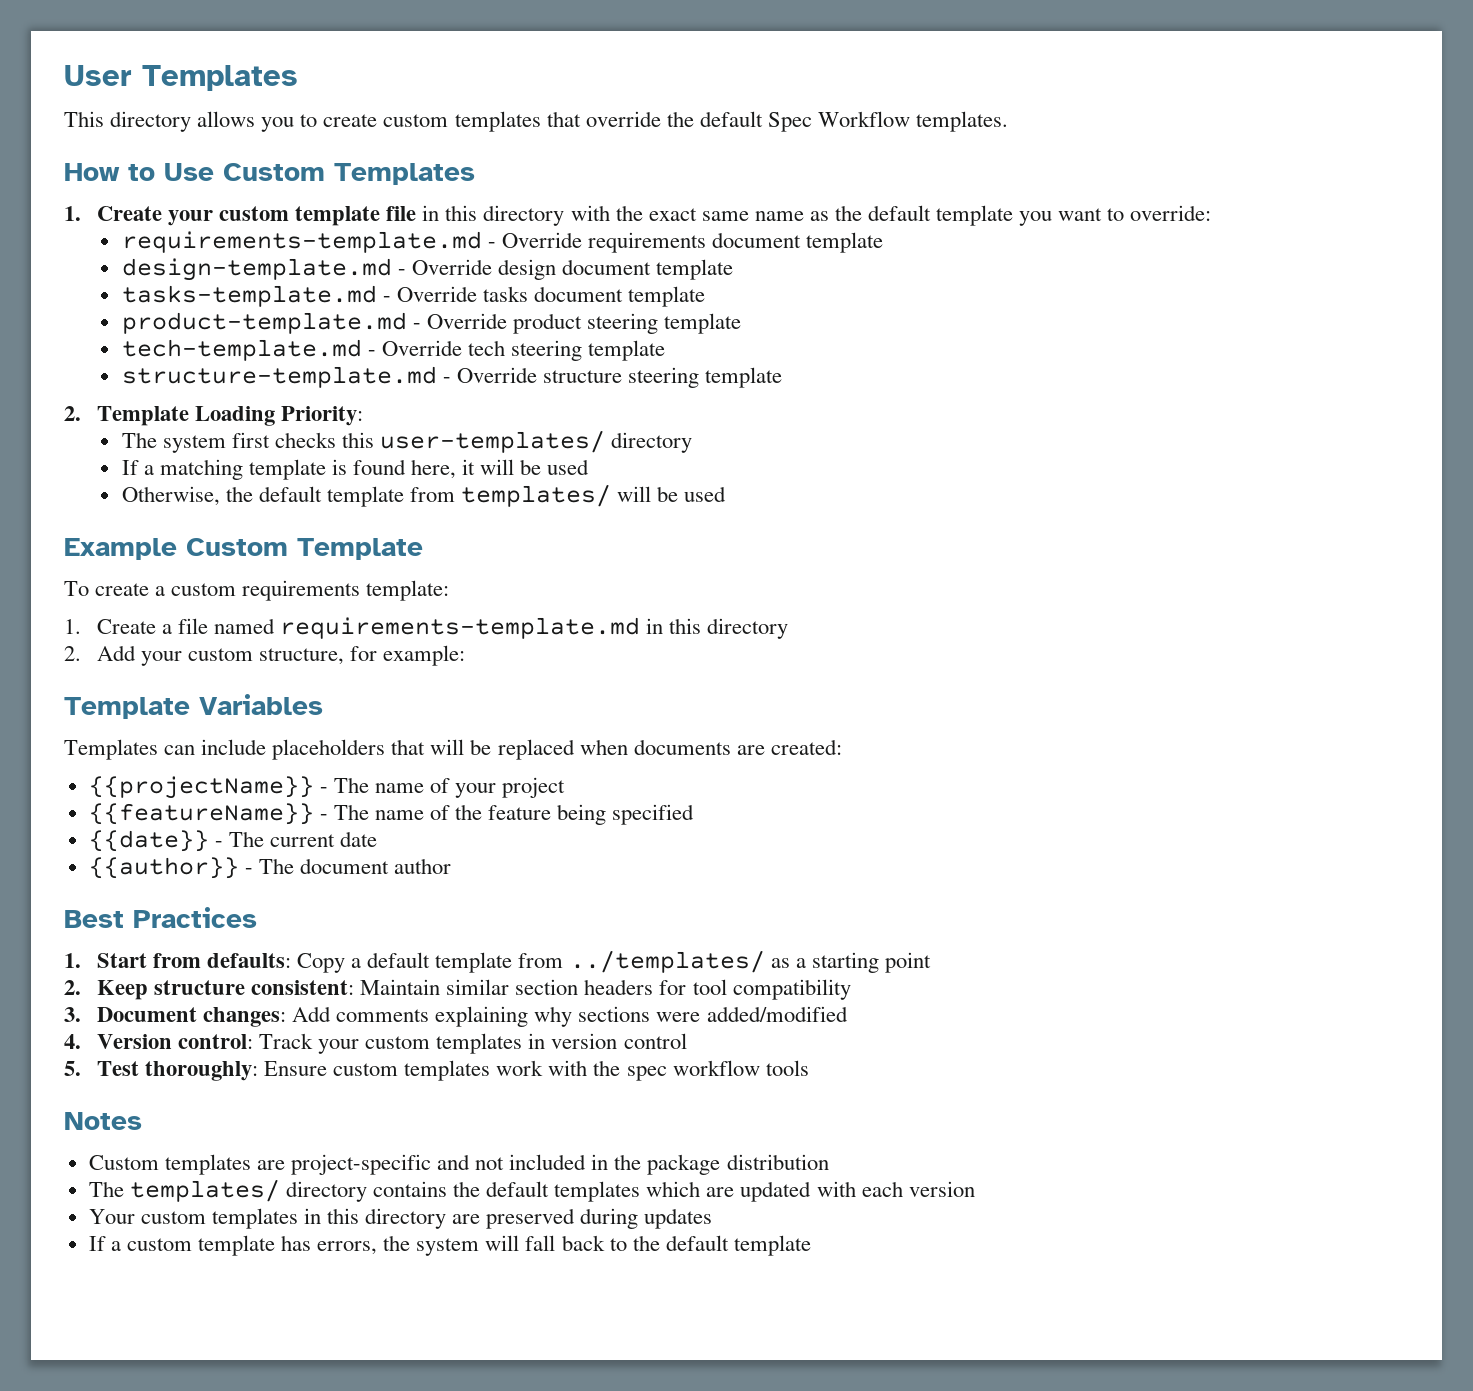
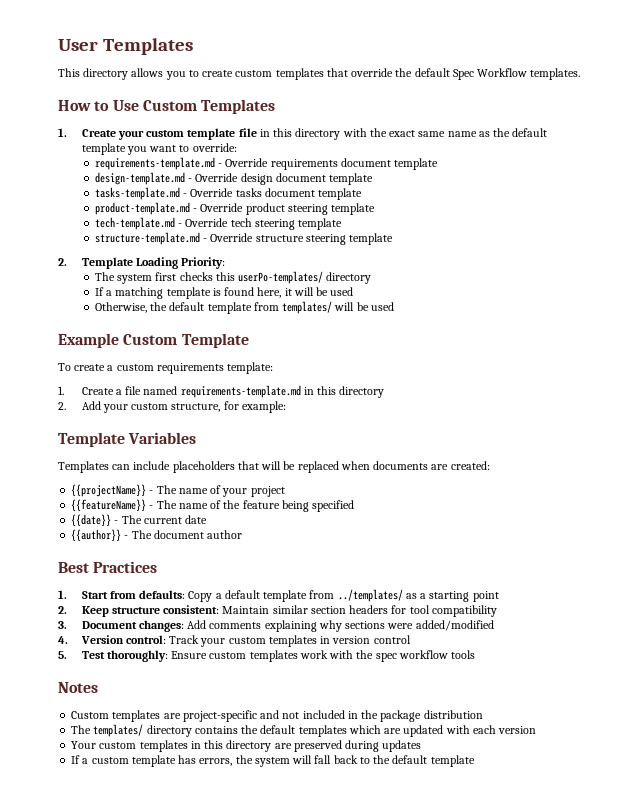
- The system first checks this user-templates/ directory
+ The system first checks this userPo-templates/ directory

